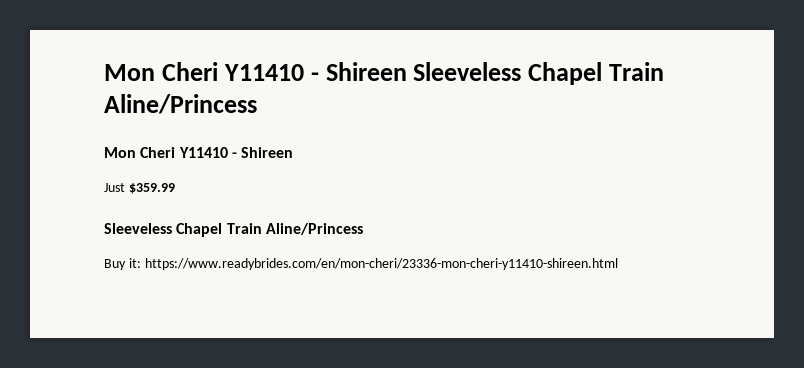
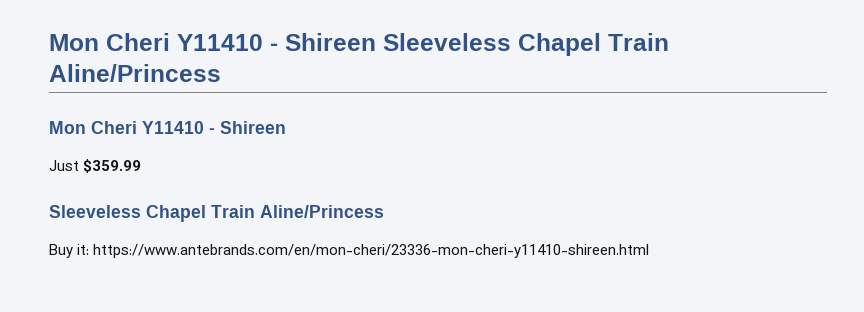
- Buy it: https://www.readybrides.com/en/mon-cheri/23336-mon-cheri-y11410-shireen.html
+ Buy it: https://www.antebrands.com/en/mon-cheri/23336-mon-cheri-y11410-shireen.html

